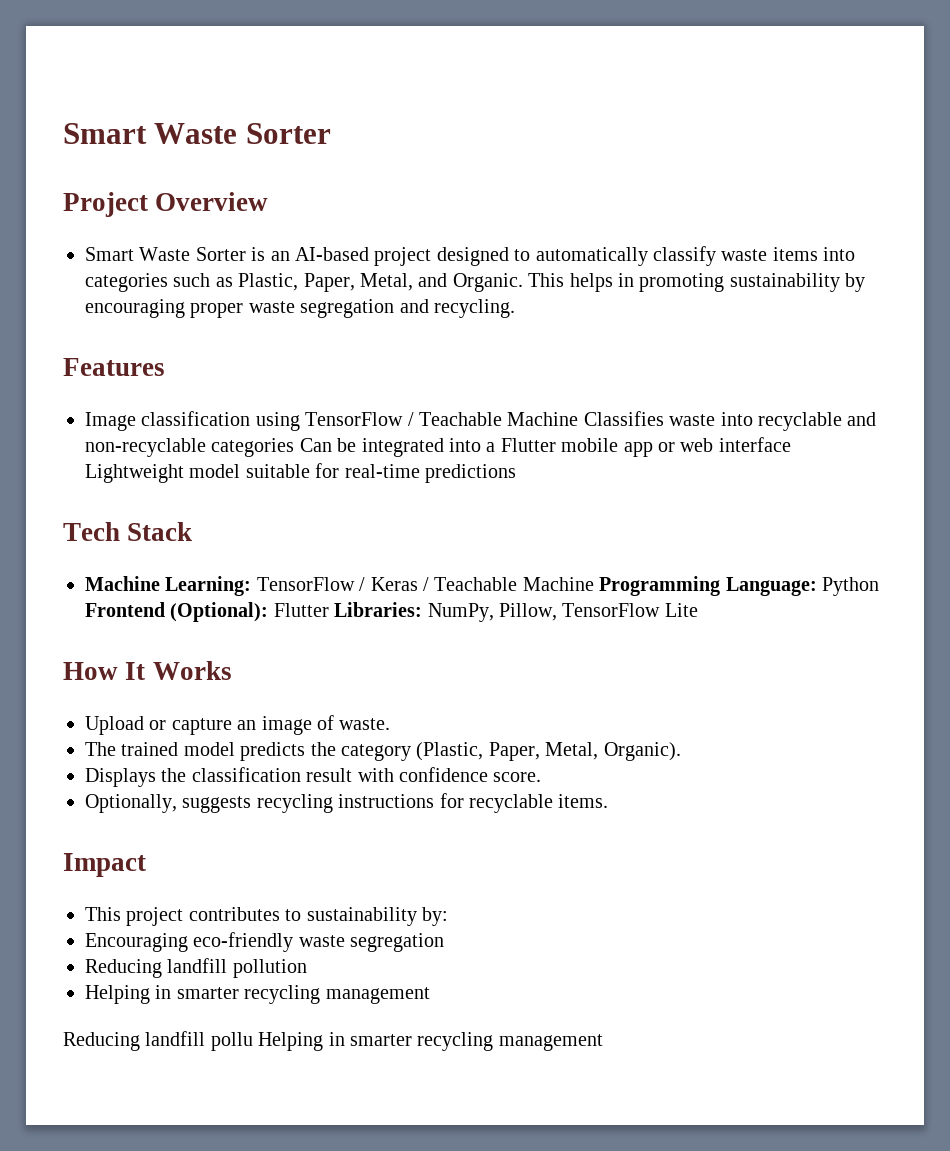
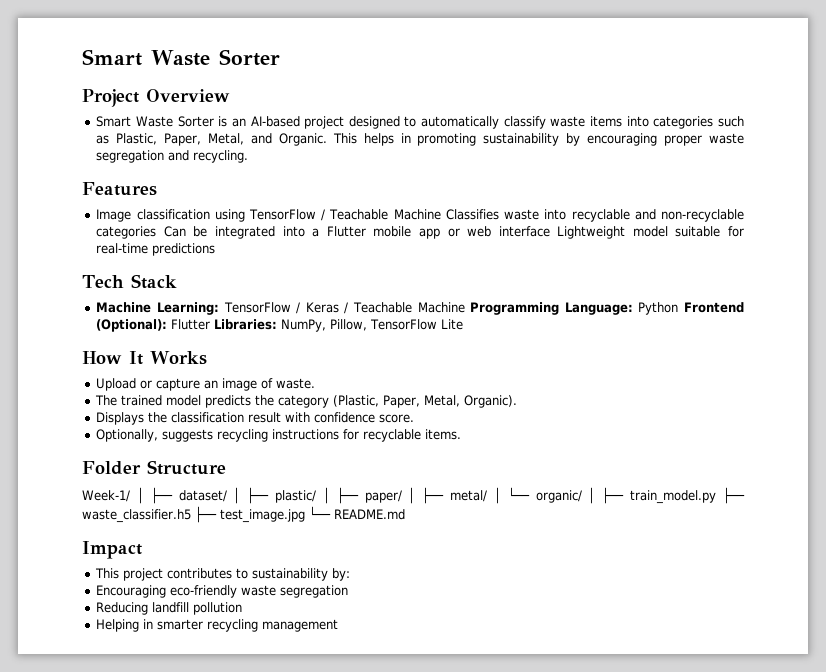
+ Folder Structure
+ Week-1/ │ ├── dataset/ │ ├── plastic/ │ ├── paper/ │ ├── metal/ │ └── organic/ │ ├── train_model.py ├── waste_classifier.h5 ├── test_image.jpg └── README.md
- Reducing landfill pollu Helping in smarter recycling management

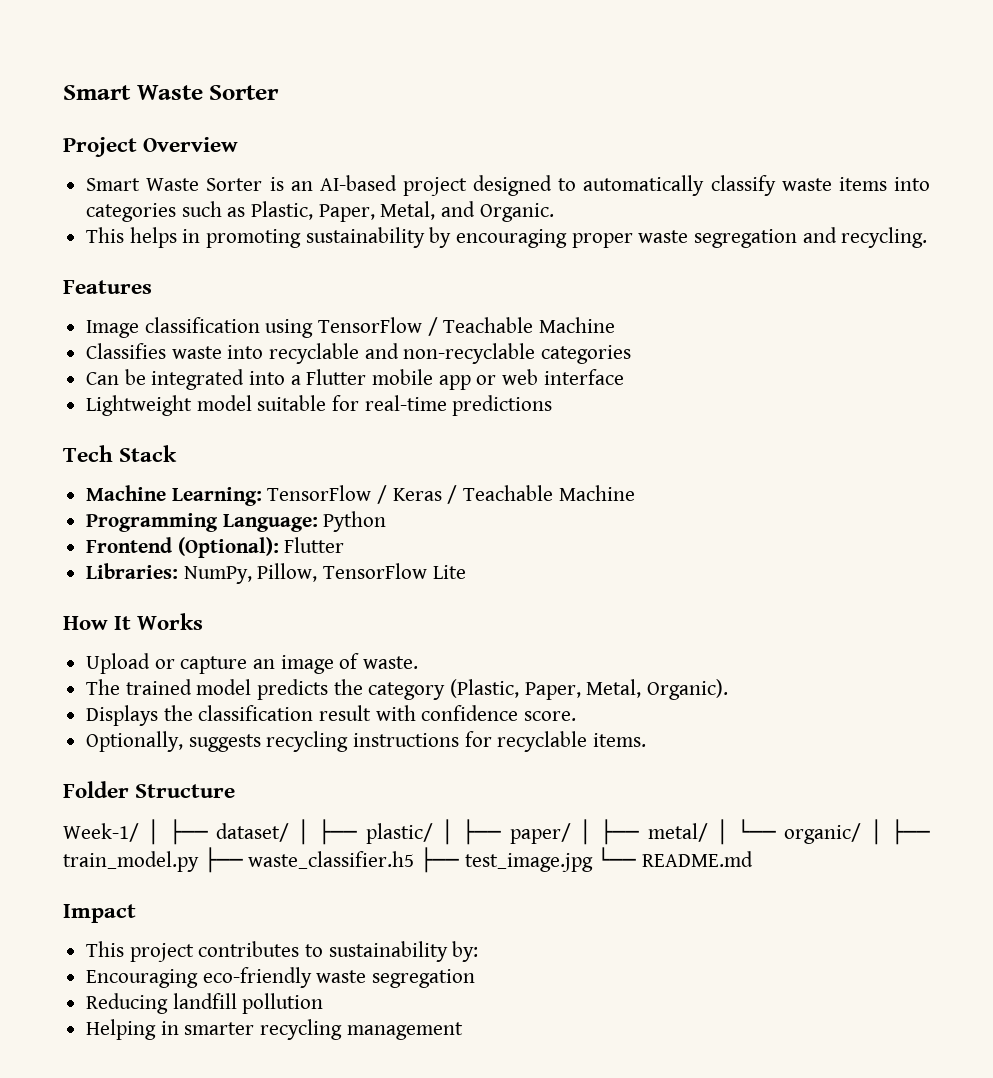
- Smart Waste Sorter is an AI-based project designed to automatically classify waste items into categories such as Plastic, Paper, Metal, and Organic. This helps in promoting sustainability by encouraging proper waste segregation and recycling.
+ Smart Waste Sorter is an AI-based project designed to automatically classify waste items into categories such as Plastic, Paper, Metal, and Organic.
+ This helps in promoting sustainability by encouraging proper waste segregation and recycling.
- Image classification using TensorFlow / Teachable Machine Classifies waste into recyclable and non-recyclable categories Can be integrated into a Flutter mobile app or web interface Lightweight model suitable for real-time predictions
+ Image classification using TensorFlow / Teachable Machine
+ Classifies waste into recyclable and non-recyclable categories
+ Can be integrated into a Flutter mobile app or web interface
+ Lightweight model suitable for real-time predictions
- Machine Learning: TensorFlow / Keras / Teachable Machine Programming Language: Python Frontend (Optional): Flutter Libraries: NumPy, Pillow, TensorFlow Lite
+ Machine Learning: TensorFlow / Keras / Teachable Machine
+ Programming Language: Python
+ Frontend (Optional): Flutter
+ Libraries: NumPy, Pillow, TensorFlow Lite

